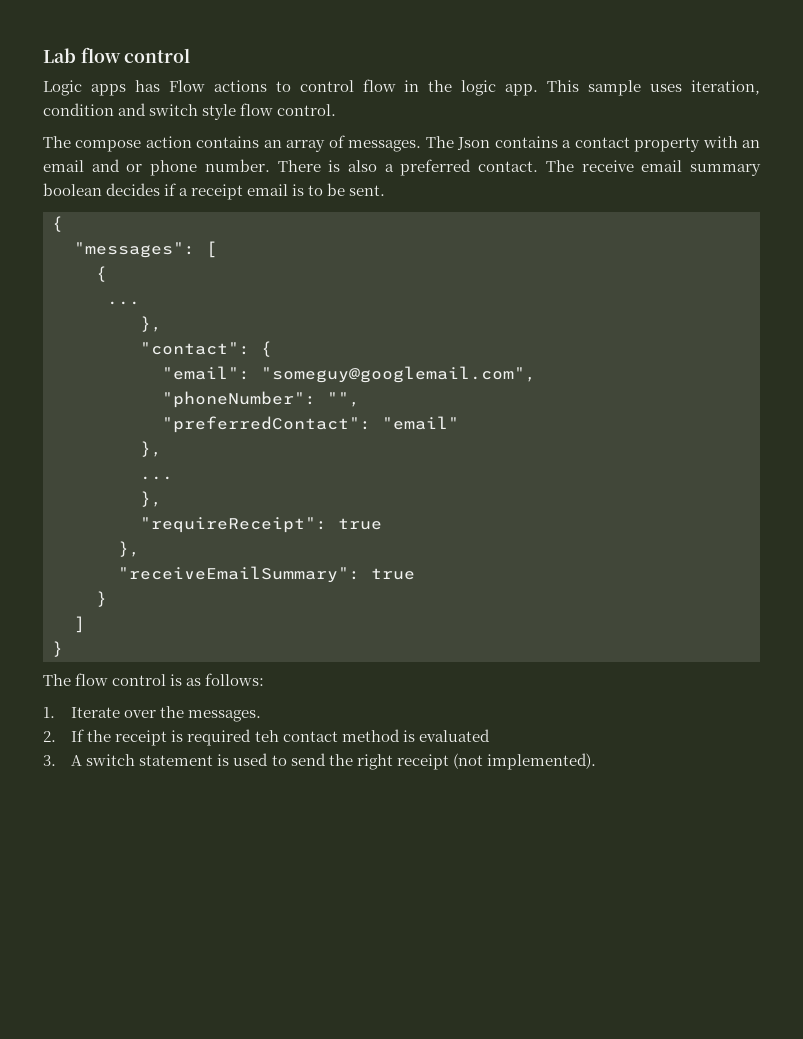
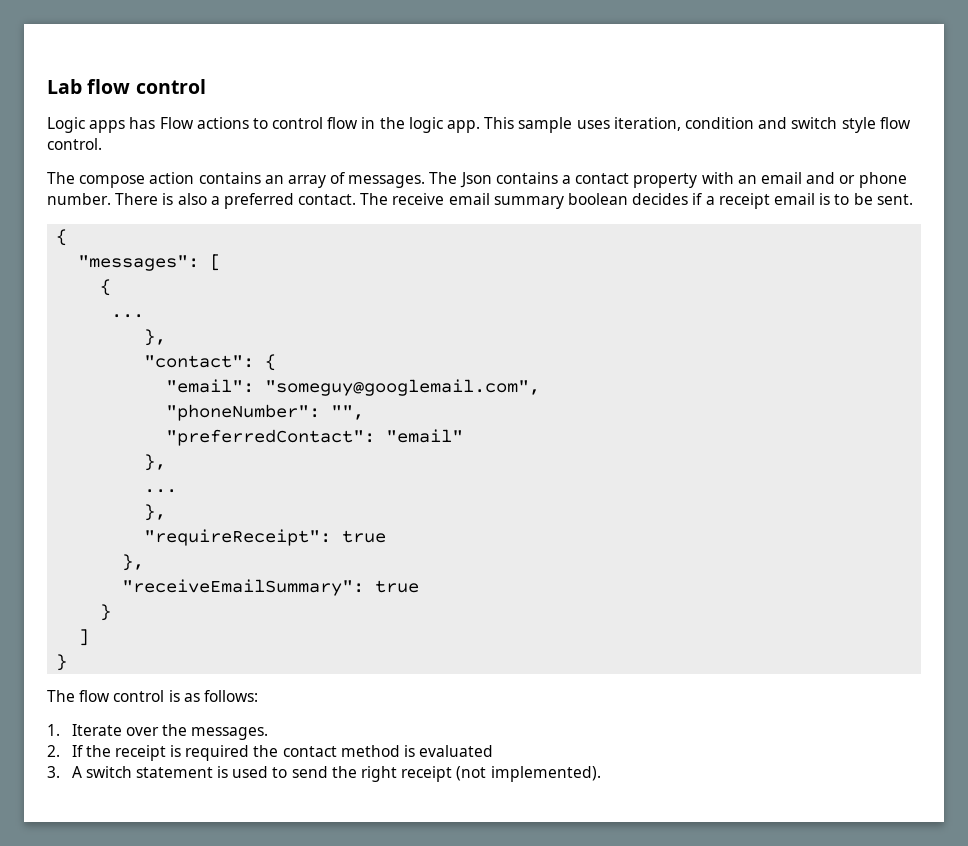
- 2. If the receipt is required teh contact method is evaluated
+ 2. If the receipt is required the contact method is evaluated

